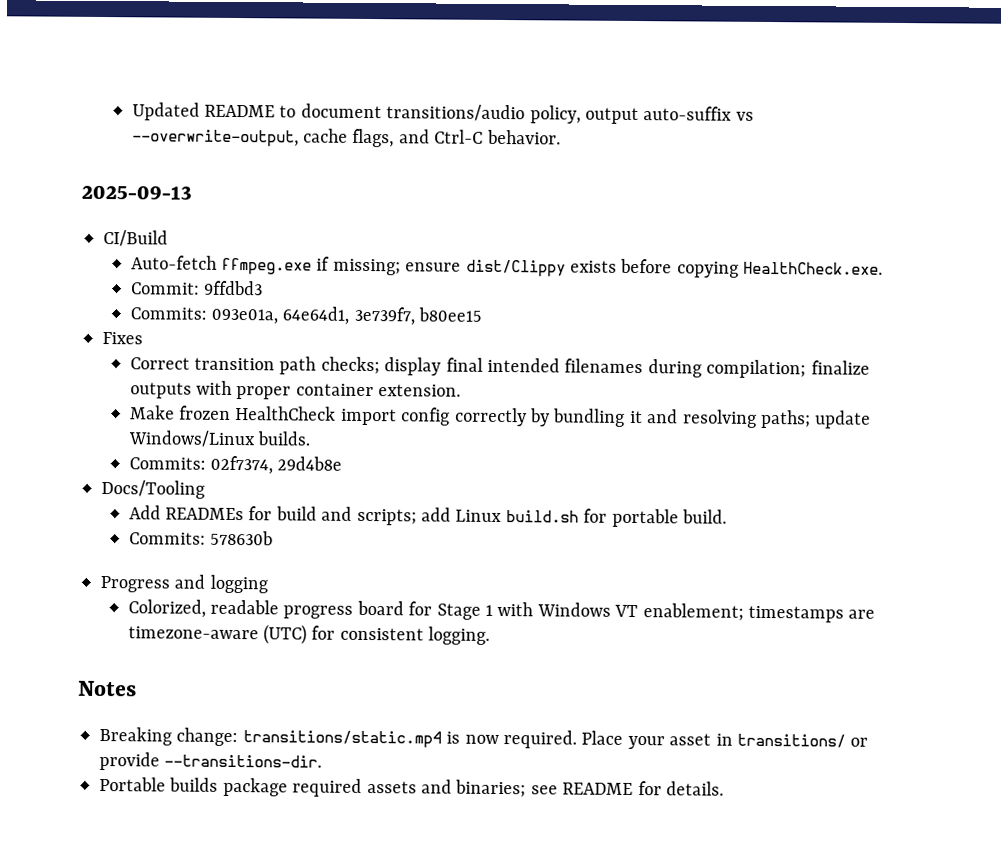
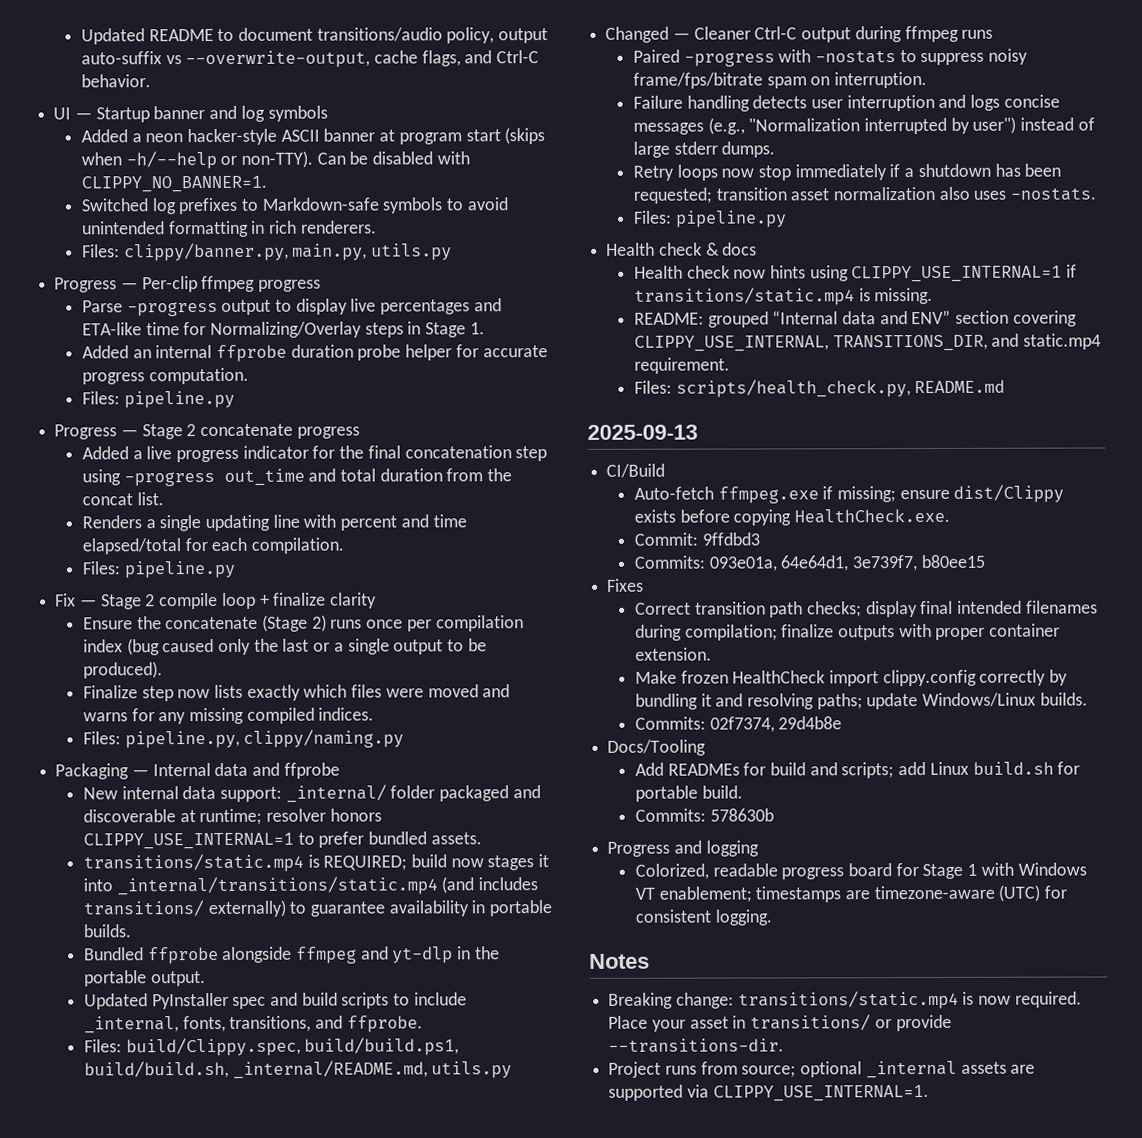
+ UI — Startup banner and log symbols
+ Added a neon hacker-style ASCII banner at program start (skips when -h/--help or non-TTY). Can be disabled with CLIPPY_NO_BANNER=1.
+ Switched log prefixes to Markdown-safe symbols to avoid unintended formatting in rich renderers.
+ Files: clippy/banner.py, main.py, utils.py
+ Progress — Per-clip ffmpeg progress
+ Parse -progress output to display live percentages and ETA-like time for Normalizing/Overlay steps in Stage 1.
+ Added an internal ffprobe duration probe helper for accurate progress computation.
+ Files: pipeline.py
+ Progress — Stage 2 concatenate progress
+ Added a live progress indicator for the final concatenation step using -progress out_time and total duration from the concat list.
+ Renders a single updating line with percent and time elapsed/total for each compilation.
+ Files: pipeline.py
+ Fix — Stage 2 compile loop + finalize clarity
+ Ensure the concatenate (Stage 2) runs once per compilation index (bug caused only the last or a single output to be produced).
+ Finalize step now lists exactly which files were moved and warns for any missing compiled indices.
+ Files: pipeline.py, clippy/naming.py
+ Packaging — Internal data and ffprobe
+ New internal data support: _internal/ folder packaged and discoverable at runtime; resolver honors CLIPPY_USE_INTERNAL=1 to prefer bundled assets.
+ transitions/static.mp4 is REQUIRED; build now stages it into _internal/transitions/static.mp4 (and includes transitions/ externally) to guarantee availability in portable builds.
+ Bundled ffprobe alongside ffmpeg and yt-dlp in the portable output.
+ Updated PyInstaller spec and build scripts to include _internal, fonts, transitions, and ffprobe.
+ Files: build/Clippy.spec, build/build.ps1, build/build.sh, _internal/README.md, utils.py
+ Changed — Cleaner Ctrl-C output during ffmpeg runs
+ Paired -progress with -nostats to suppress noisy frame/fps/bitrate spam on interruption.
+ Failure handling detects user interruption and logs concise messages (e.g., "Normalization interrupted by user") instead of large stderr dumps.
+ Retry loops now stop immediately if a shutdown has been requested; transition asset normalization also uses -nostats.
+ Files: pipeline.py
+ Health check & docs
+ Health check now hints using CLIPPY_USE_INTERNAL=1 if transitions/static.mp4 is missing.
+ README: grouped “Internal data and ENV” section covering CLIPPY_USE_INTERNAL, TRANSITIONS_DIR, and static.mp4 requirement.
+ Files: scripts/health_check.py, README.md
- Make frozen HealthCheck import config correctly by bundling it and resolving paths; update Windows/Linux builds.
+ Make frozen HealthCheck import clippy.config correctly by bundling it and resolving paths; update Windows/Linux builds.
- Portable builds package required assets and binaries; see README for details.
+ Project runs from source; optional _internal assets are supported via CLIPPY_USE_INTERNAL=1.

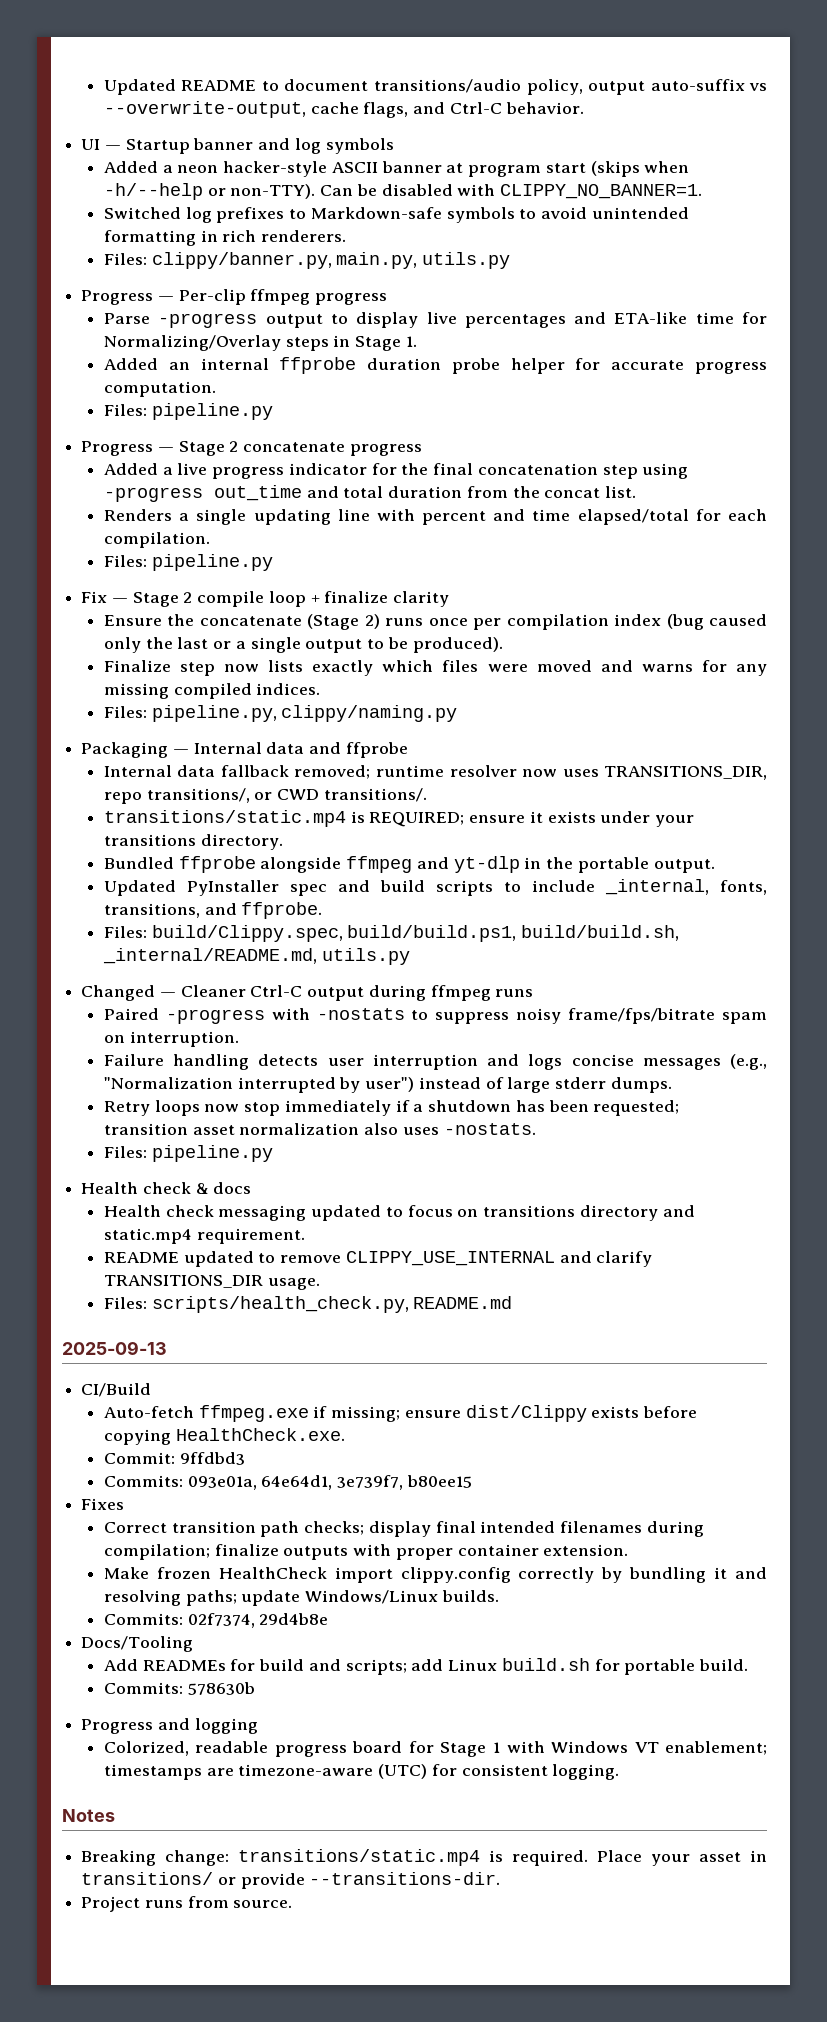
- New internal data support: _internal/ folder packaged and discoverable at runtime; resolver honors CLIPPY_USE_INTERNAL=1 to prefer bundled assets.
- transitions/static.mp4 is REQUIRED; build now stages it into _internal/transitions/static.mp4 (and includes transitions/ externally) to guarantee availability in portable builds.
+ Internal data fallback removed; runtime resolver now uses TRANSITIONS_DIR, repo transitions/, or CWD transitions/.
+ transitions/static.mp4 is REQUIRED; ensure it exists under your transitions directory.
- Health check now hints using CLIPPY_USE_INTERNAL=1 if transitions/static.mp4 is missing.
- README: grouped “Internal data and ENV” section covering CLIPPY_USE_INTERNAL, TRANSITIONS_DIR, and static.mp4 requirement.
+ Health check messaging updated to focus on transitions directory and static.mp4 requirement.
+ README updated to remove CLIPPY_USE_INTERNAL and clarify TRANSITIONS_DIR usage.
- Breaking change: transitions/static.mp4 is now required.
+ Breaking change: transitions/static.mp4 is required.
- Project runs from source; optional _internal assets are supported via CLIPPY_USE_INTERNAL=1.
+ Project runs from source.

